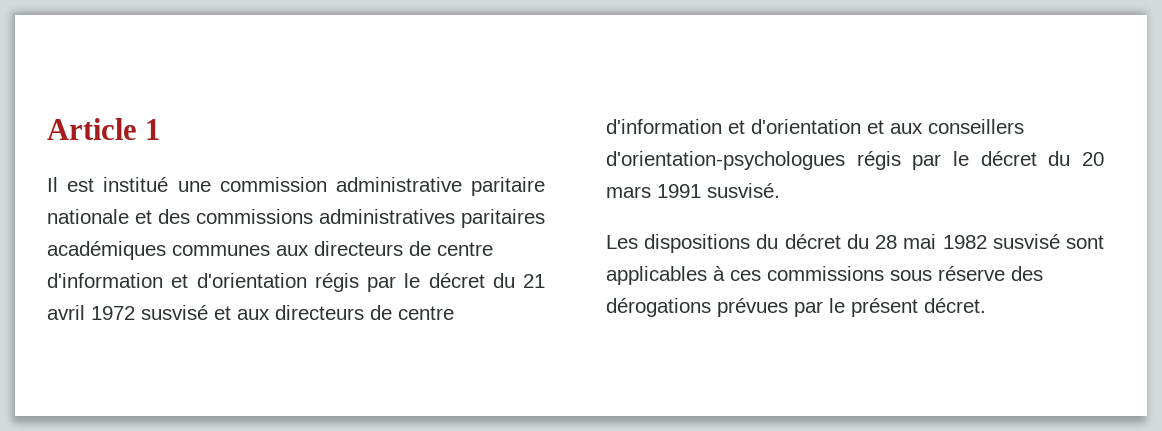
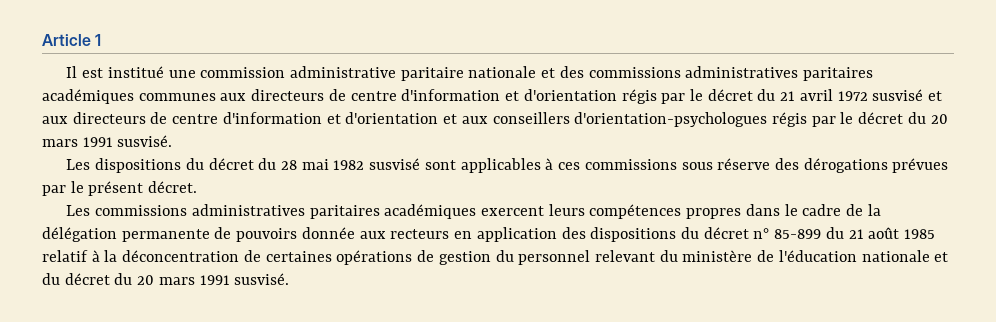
+ Les commissions administratives paritaires académiques exercent leurs compétences propres dans le cadre de la délégation permanente de pouvoirs donnée aux recteurs en application des dispositions du décret n° 85-899 du 21 août 1985 relatif à la déconcentration de certaines opérations de gestion du personnel relevant du ministère de l'éducation nationale et du décret du 20 mars 1991 susvisé.

